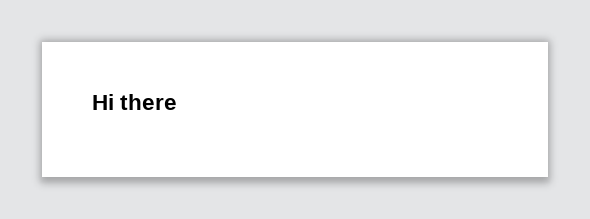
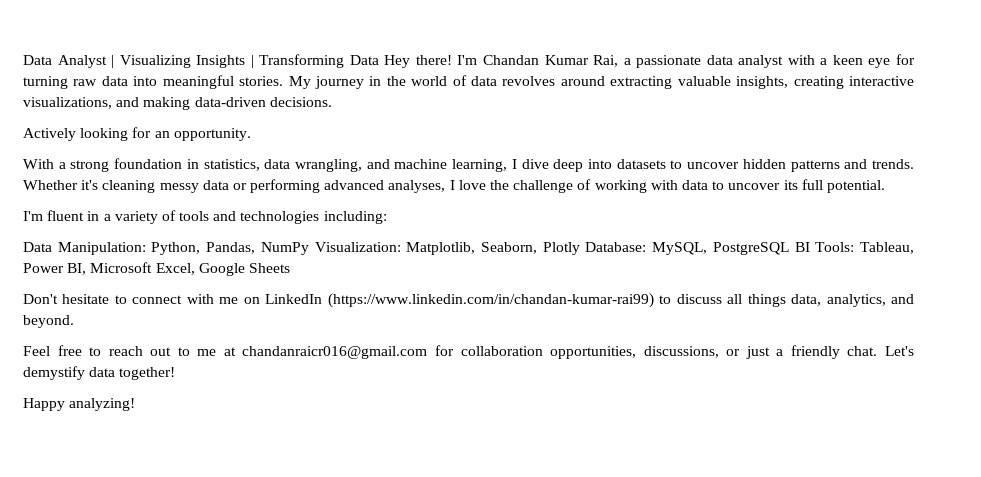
- Hi there
+ Data Analyst | Visualizing Insights | Transforming Data Hey there! I'm Chandan Kumar Rai, a passionate data analyst with a keen eye for turning raw data into meaningful stories. My journey in the world of data revolves around extracting valuable insights, creating interactive visualizations, and making data-driven decisions.
+ Actively looking for an opportunity.
+ With a strong foundation in statistics, data wrangling, and machine learning, I dive deep into datasets to uncover hidden patterns and trends. Whether it's cleaning messy data or performing advanced analyses, I love the challenge of working with data to uncover its full potential.
+ I'm fluent in a variety of tools and technologies including:
+ Data Manipulation: Python, Pandas, NumPy Visualization: Matplotlib, Seaborn, Plotly Database: MySQL, PostgreSQL BI Tools: Tableau, Power BI, Microsoft Excel, Google Sheets
+ Don't hesitate to connect with me on LinkedIn (https://www.linkedin.com/in/chandan-kumar-rai99) to discuss all things data, analytics, and beyond.
+ Feel free to reach out to me at chandanraicr016@gmail.com for collaboration opportunities, discussions, or just a friendly chat. Let's demystify data together!
+ Happy analyzing!

